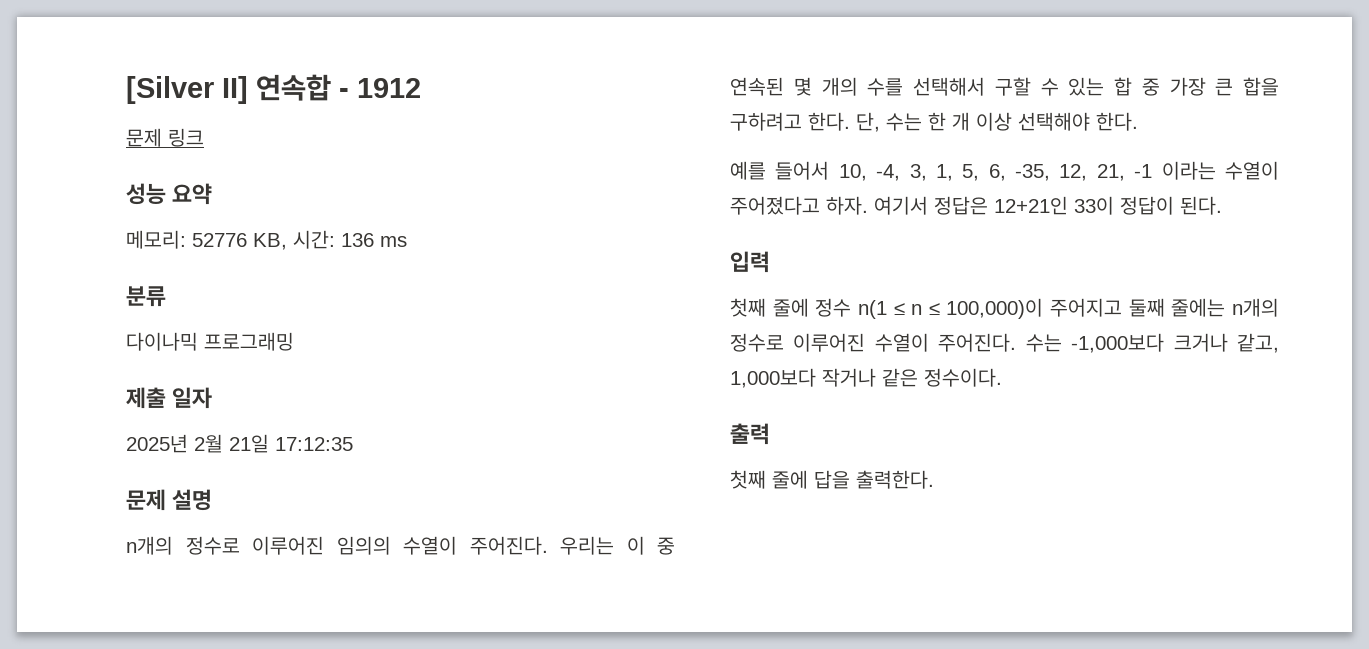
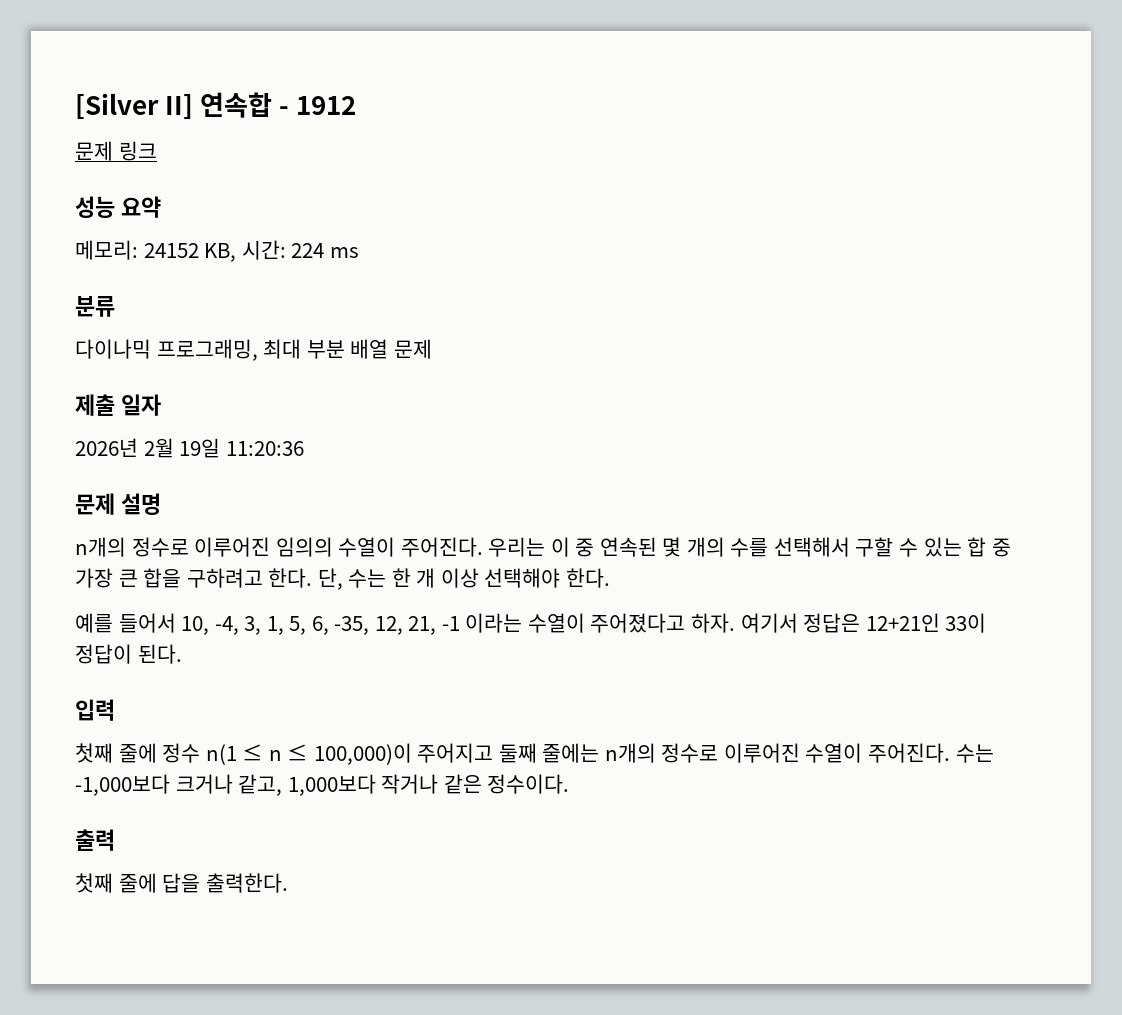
- 메모리: 52776 KB, 시간: 136 ms
+ 메모리: 24152 KB, 시간: 224 ms
- 다이나믹 프로그래밍
+ 다이나믹 프로그래밍, 최대 부분 배열 문제
  제출 일자
- 2025년 2월 21일 17:12:35
+ 2026년 2월 19일 11:20:36

